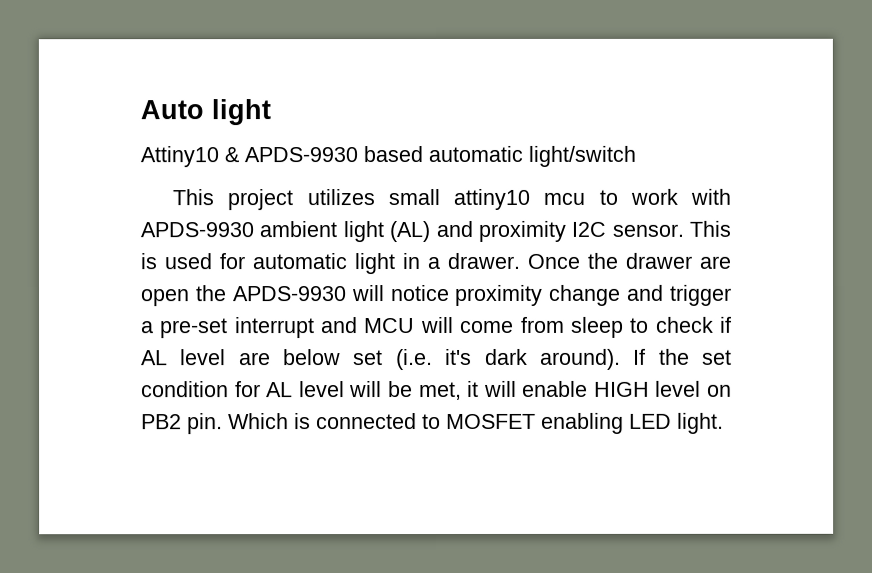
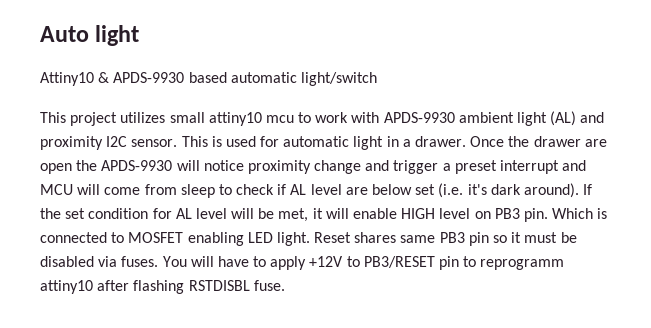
- Once the drawer are open the APDS-9930 will notice proximity change and trigger a pre-set interrupt and MCU will come from sleep to check if AL level are below set (i.e. it's dark around).
+ Once the drawer are open the APDS-9930 will notice proximity change and trigger a preset interrupt and MCU will come from sleep to check if AL level are below set (i.e. it's dark around).
- If the set condition for AL level will be met, it will enable HIGH level on PB2 pin.
+ If the set condition for AL level will be met, it will enable HIGH level on PB3 pin.
+ Reset shares same PB3 pin so it must be disabled via fuses. You will have to apply +12V to PB3/RESET pin to reprogramm attiny10 after flashing RSTDISBL fuse.

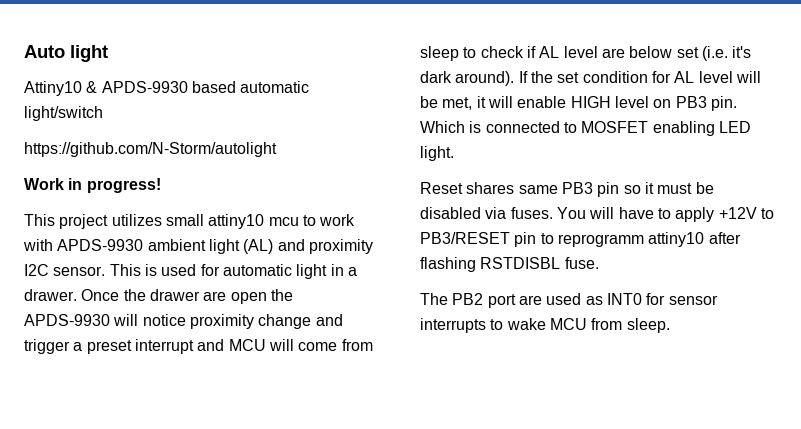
+ https://github.com/N-Storm/autolight
+ Work in progress!
- Which is connected to MOSFET enabling LED light. Reset shares same PB3 pin so it must be disabled via fuses.
+ Which is connected to MOSFET enabling LED light.
+ Reset shares same PB3 pin so it must be disabled via fuses.
+ The PB2 port are used as INT0 for sensor interrupts to wake MCU from sleep.

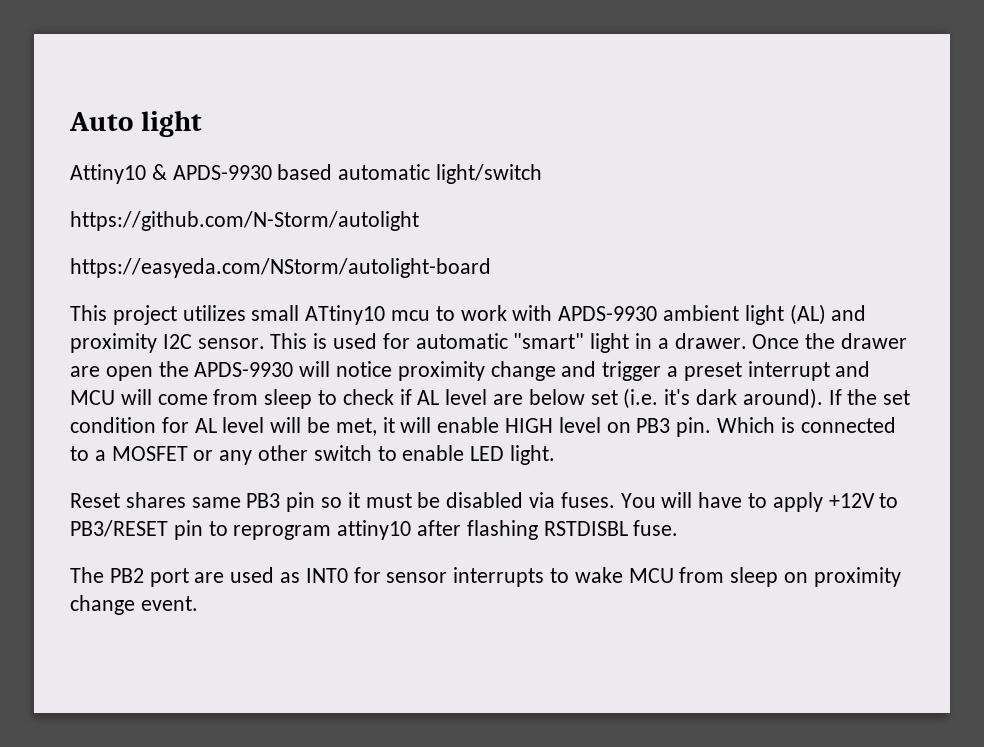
- Work in progress!
+ https://easyeda.com/NStorm/autolight-board
- This project utilizes small attiny10 mcu to work with APDS-9930 ambient light (AL) and proximity I2C sensor.
+ This project utilizes small ATtiny10 mcu to work with APDS-9930 ambient light (AL) and proximity I2C sensor.
- This is used for automatic light in a drawer.
+ This is used for automatic "smart" light in a drawer.
- Which is connected to MOSFET enabling LED light.
+ Which is connected to a MOSFET or any other switch to enable LED light.
- You will have to apply +12V to PB3/RESET pin to reprogramm attiny10 after flashing RSTDISBL fuse.
+ You will have to apply +12V to PB3/RESET pin to reprogram attiny10 after flashing RSTDISBL fuse.
- The PB2 port are used as INT0 for sensor interrupts to wake MCU from sleep.
+ The PB2 port are used as INT0 for sensor interrupts to wake MCU from sleep on proximity change event.

